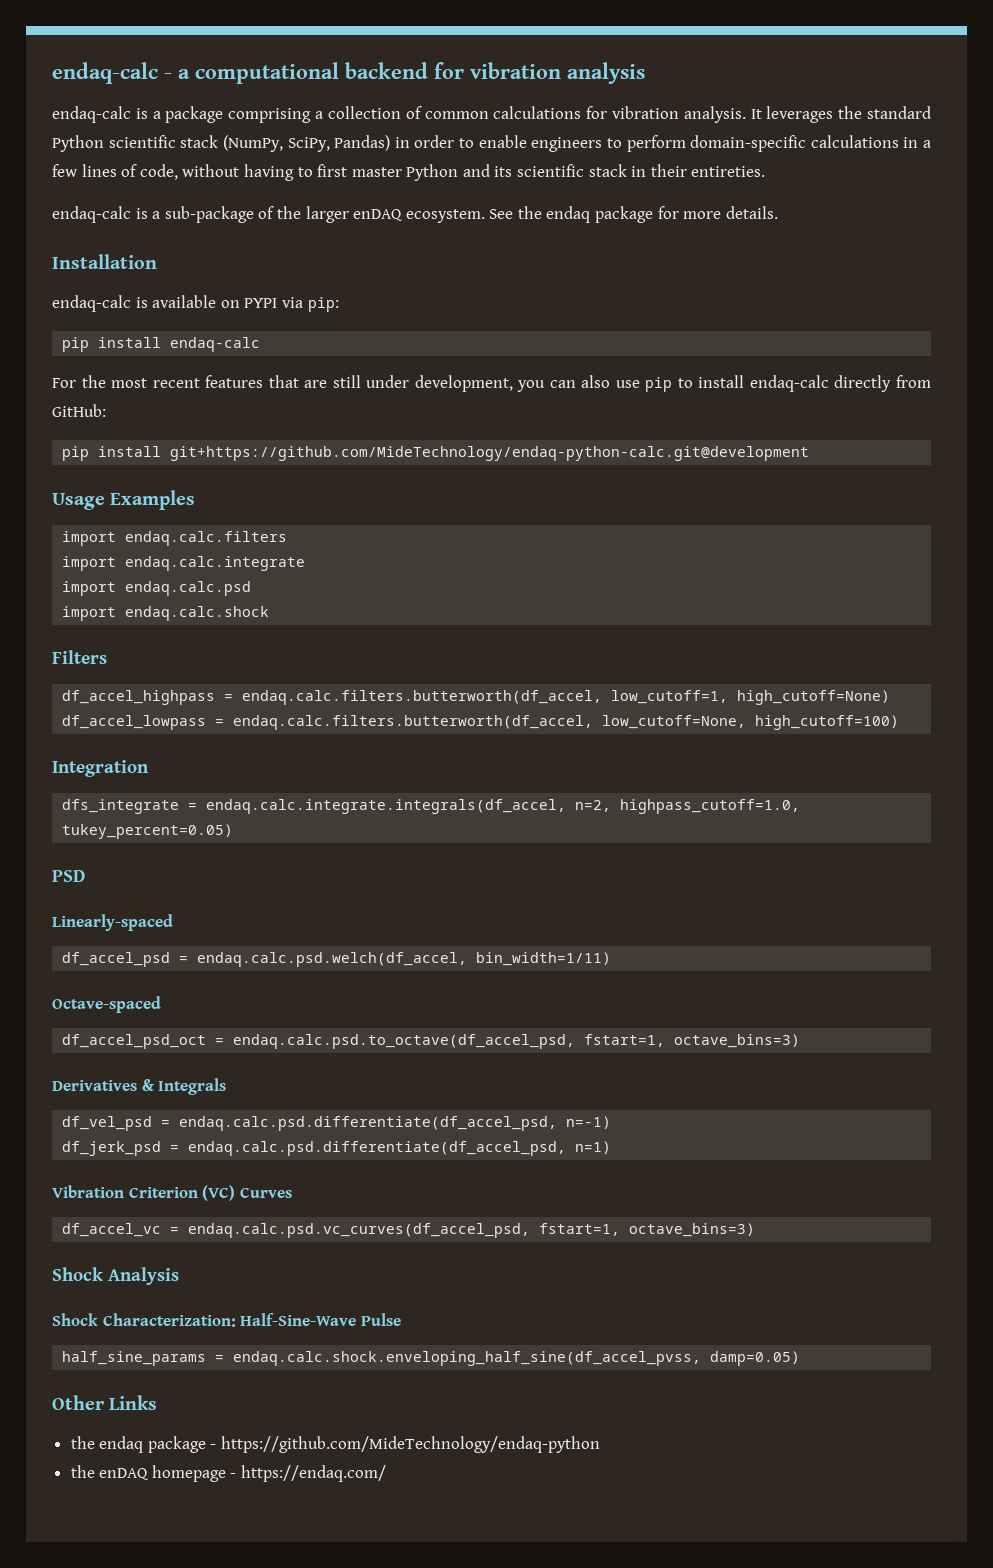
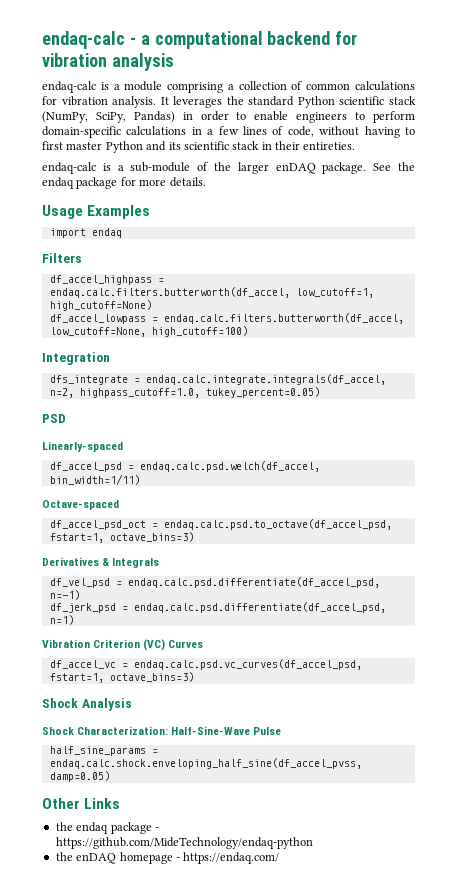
- endaq-calc is a package comprising a collection of common calculations for vibration analysis.
+ endaq-calc is a module comprising a collection of common calculations for vibration analysis.
- endaq-calc is a sub-package of the larger enDAQ ecosystem.
+ endaq-calc is a sub-module of the larger enDAQ package.
- Installation
- endaq-calc is available on PYPI via pip:
- pip install endaq-calc
- For the most recent features that are still under development, you can also use pip to install endaq-calc directly from GitHub:
- pip install git+https://github.com/MideTechnology/endaq-python-calc.git@development
  Usage Examples
- import endaq.calc.filters
- import endaq.calc.integrate
- import endaq.calc.psd
- import endaq.calc.shock
+ import endaq

